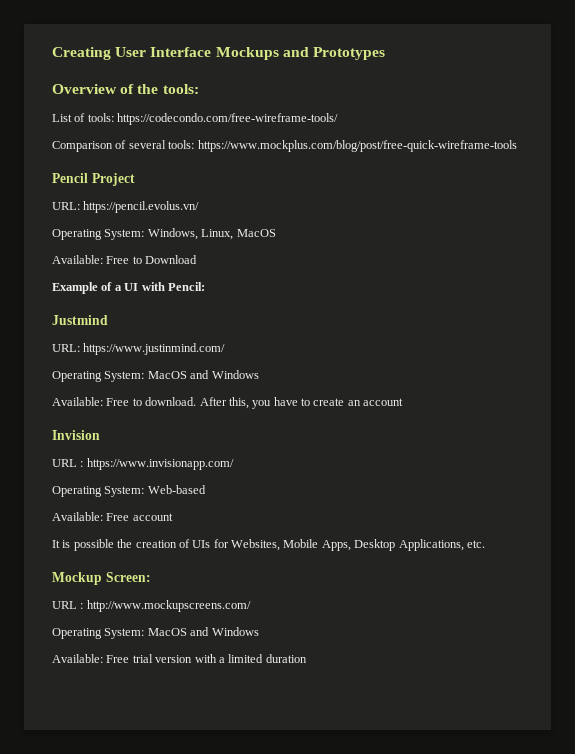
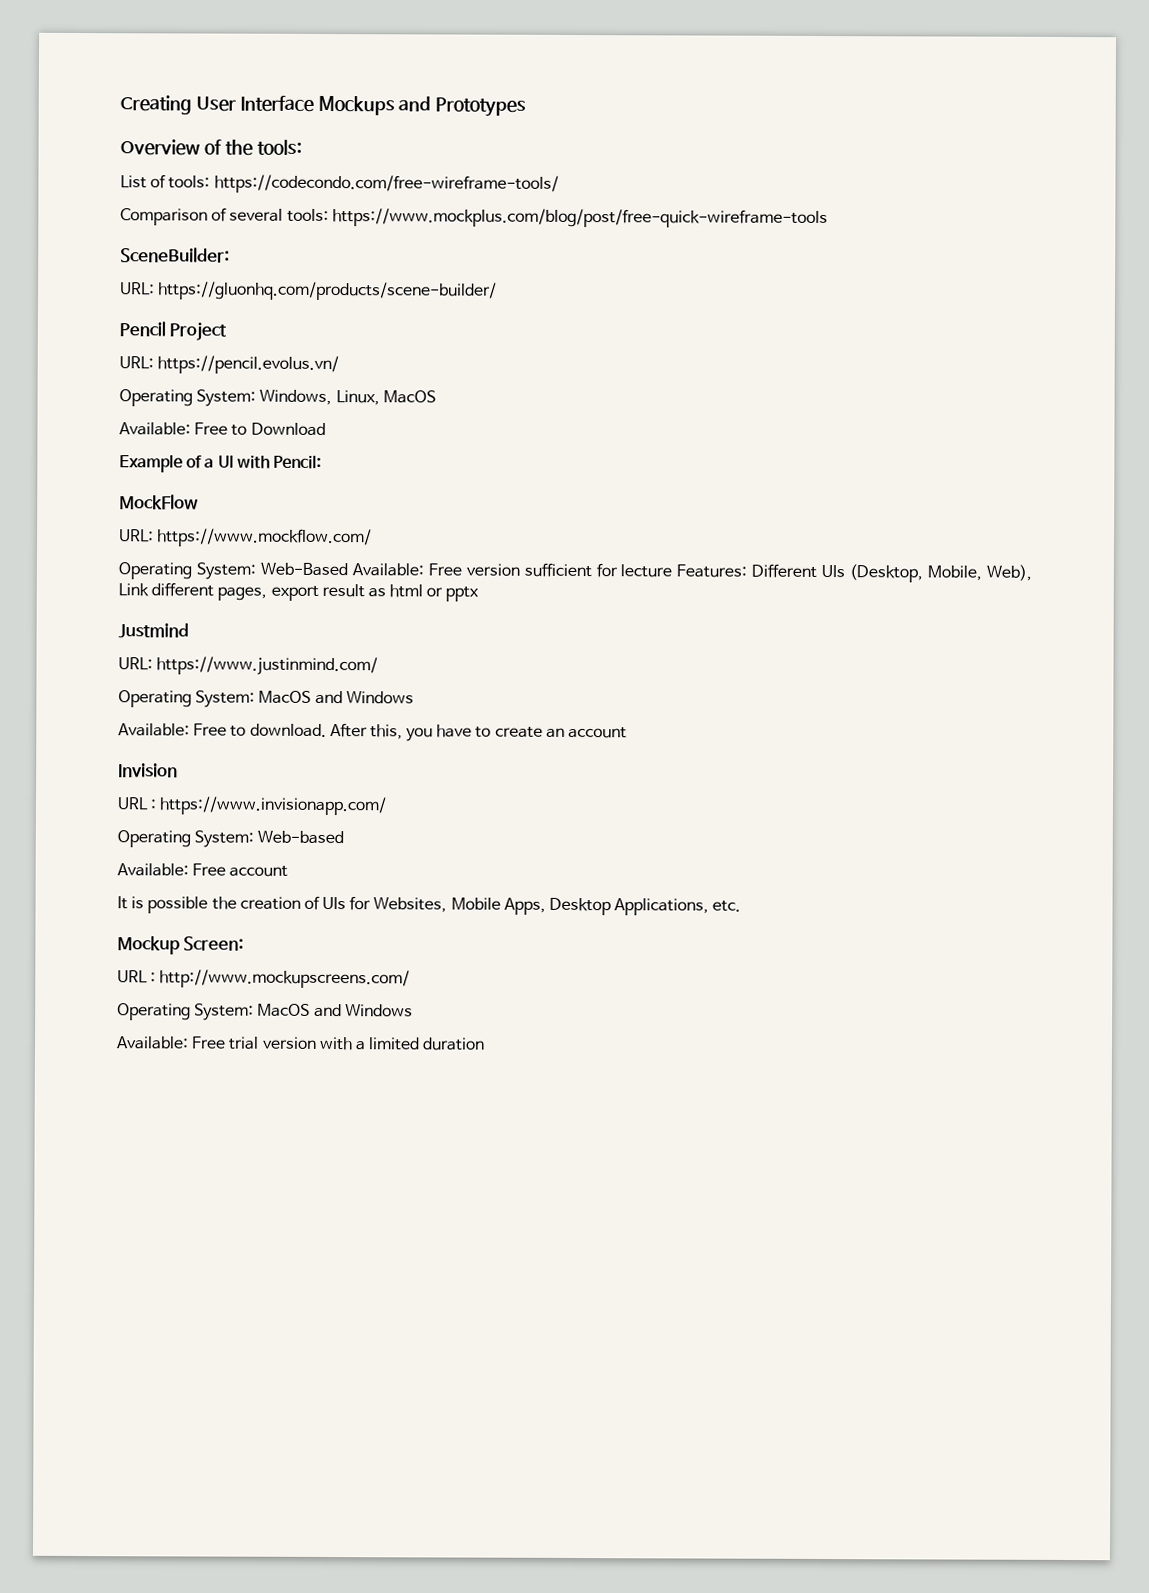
+ SceneBuilder:
+ URL: https://gluonhq.com/products/scene-builder/
+ MockFlow
+ URL: https://www.mockflow.com/
+ Operating System: Web-Based Available: Free version sufficient for lecture Features: Different UIs (Desktop, Mobile, Web), Link different pages, export result as html or pptx

